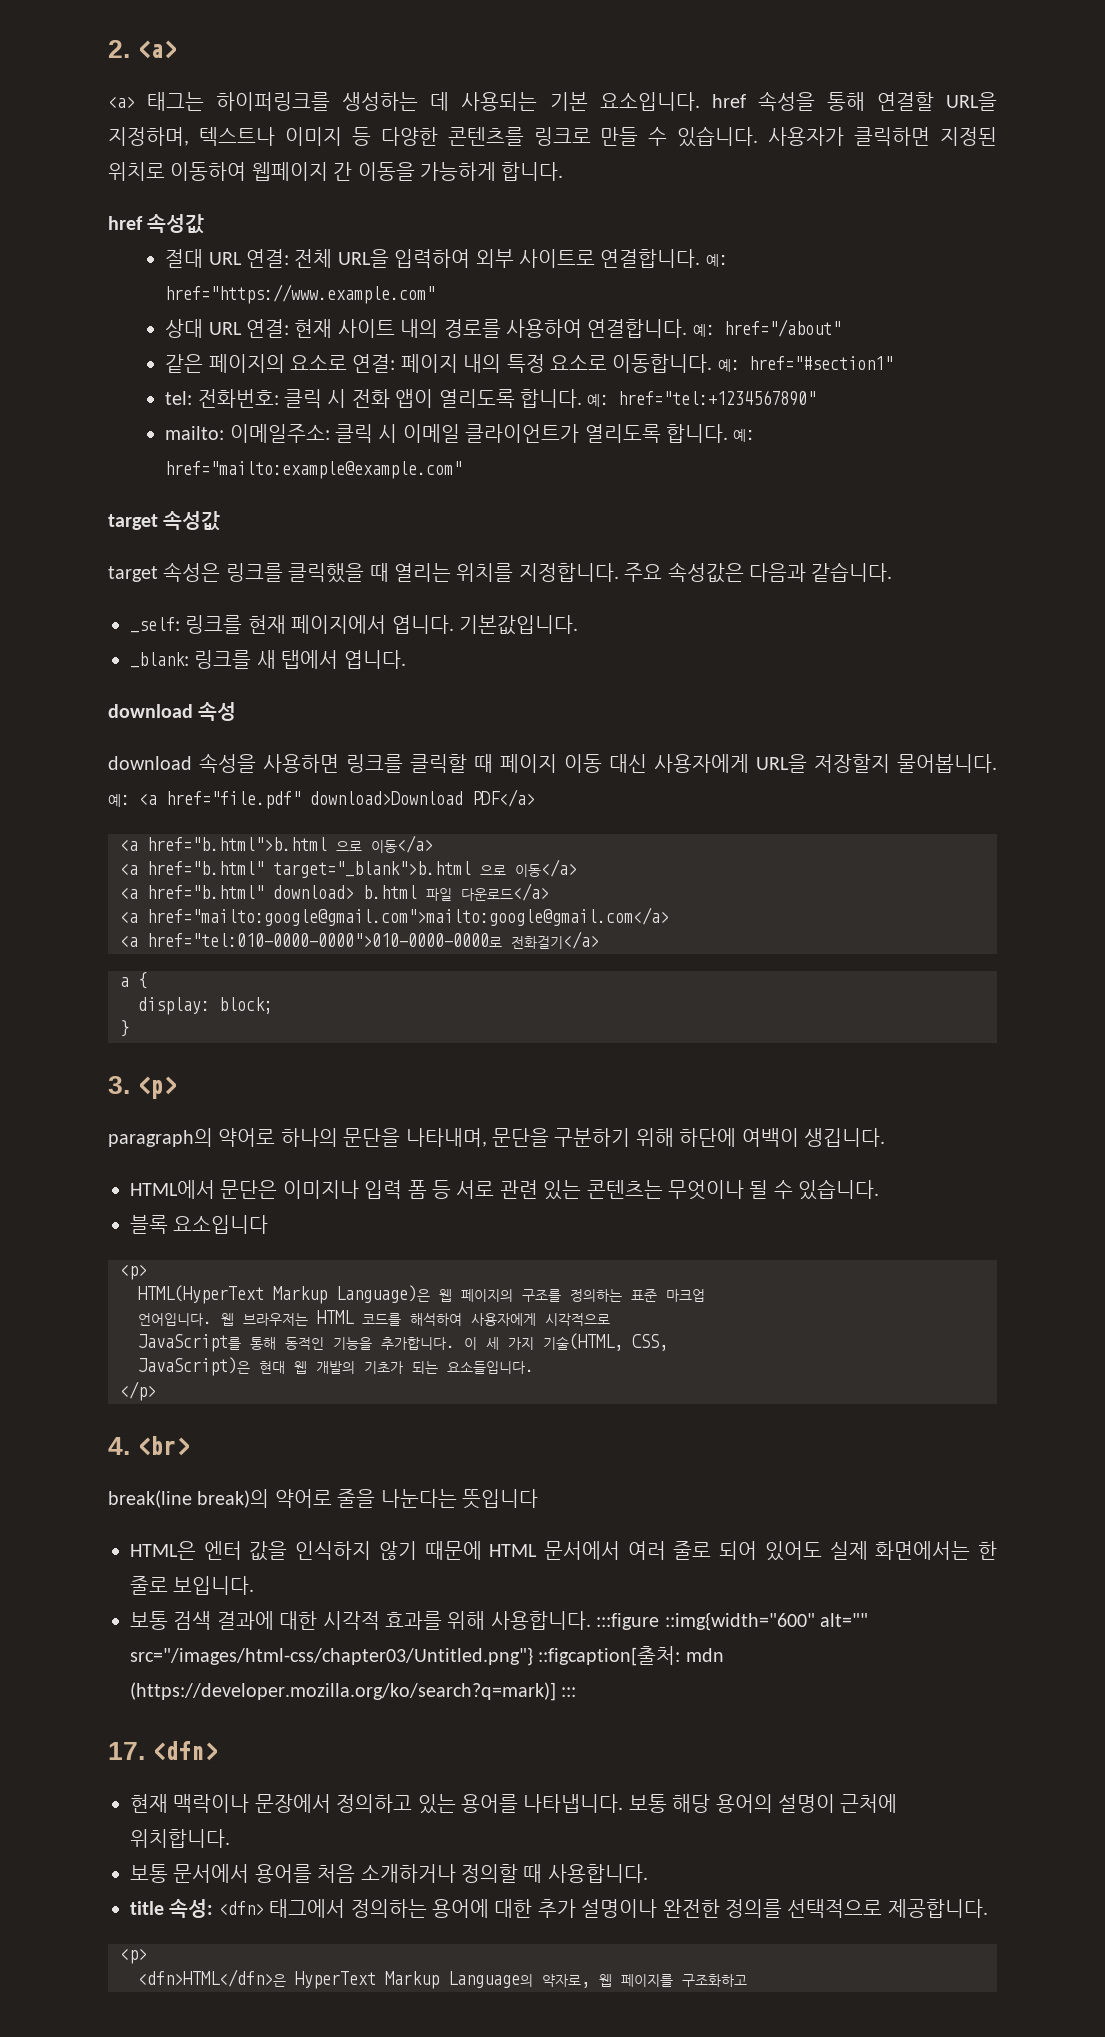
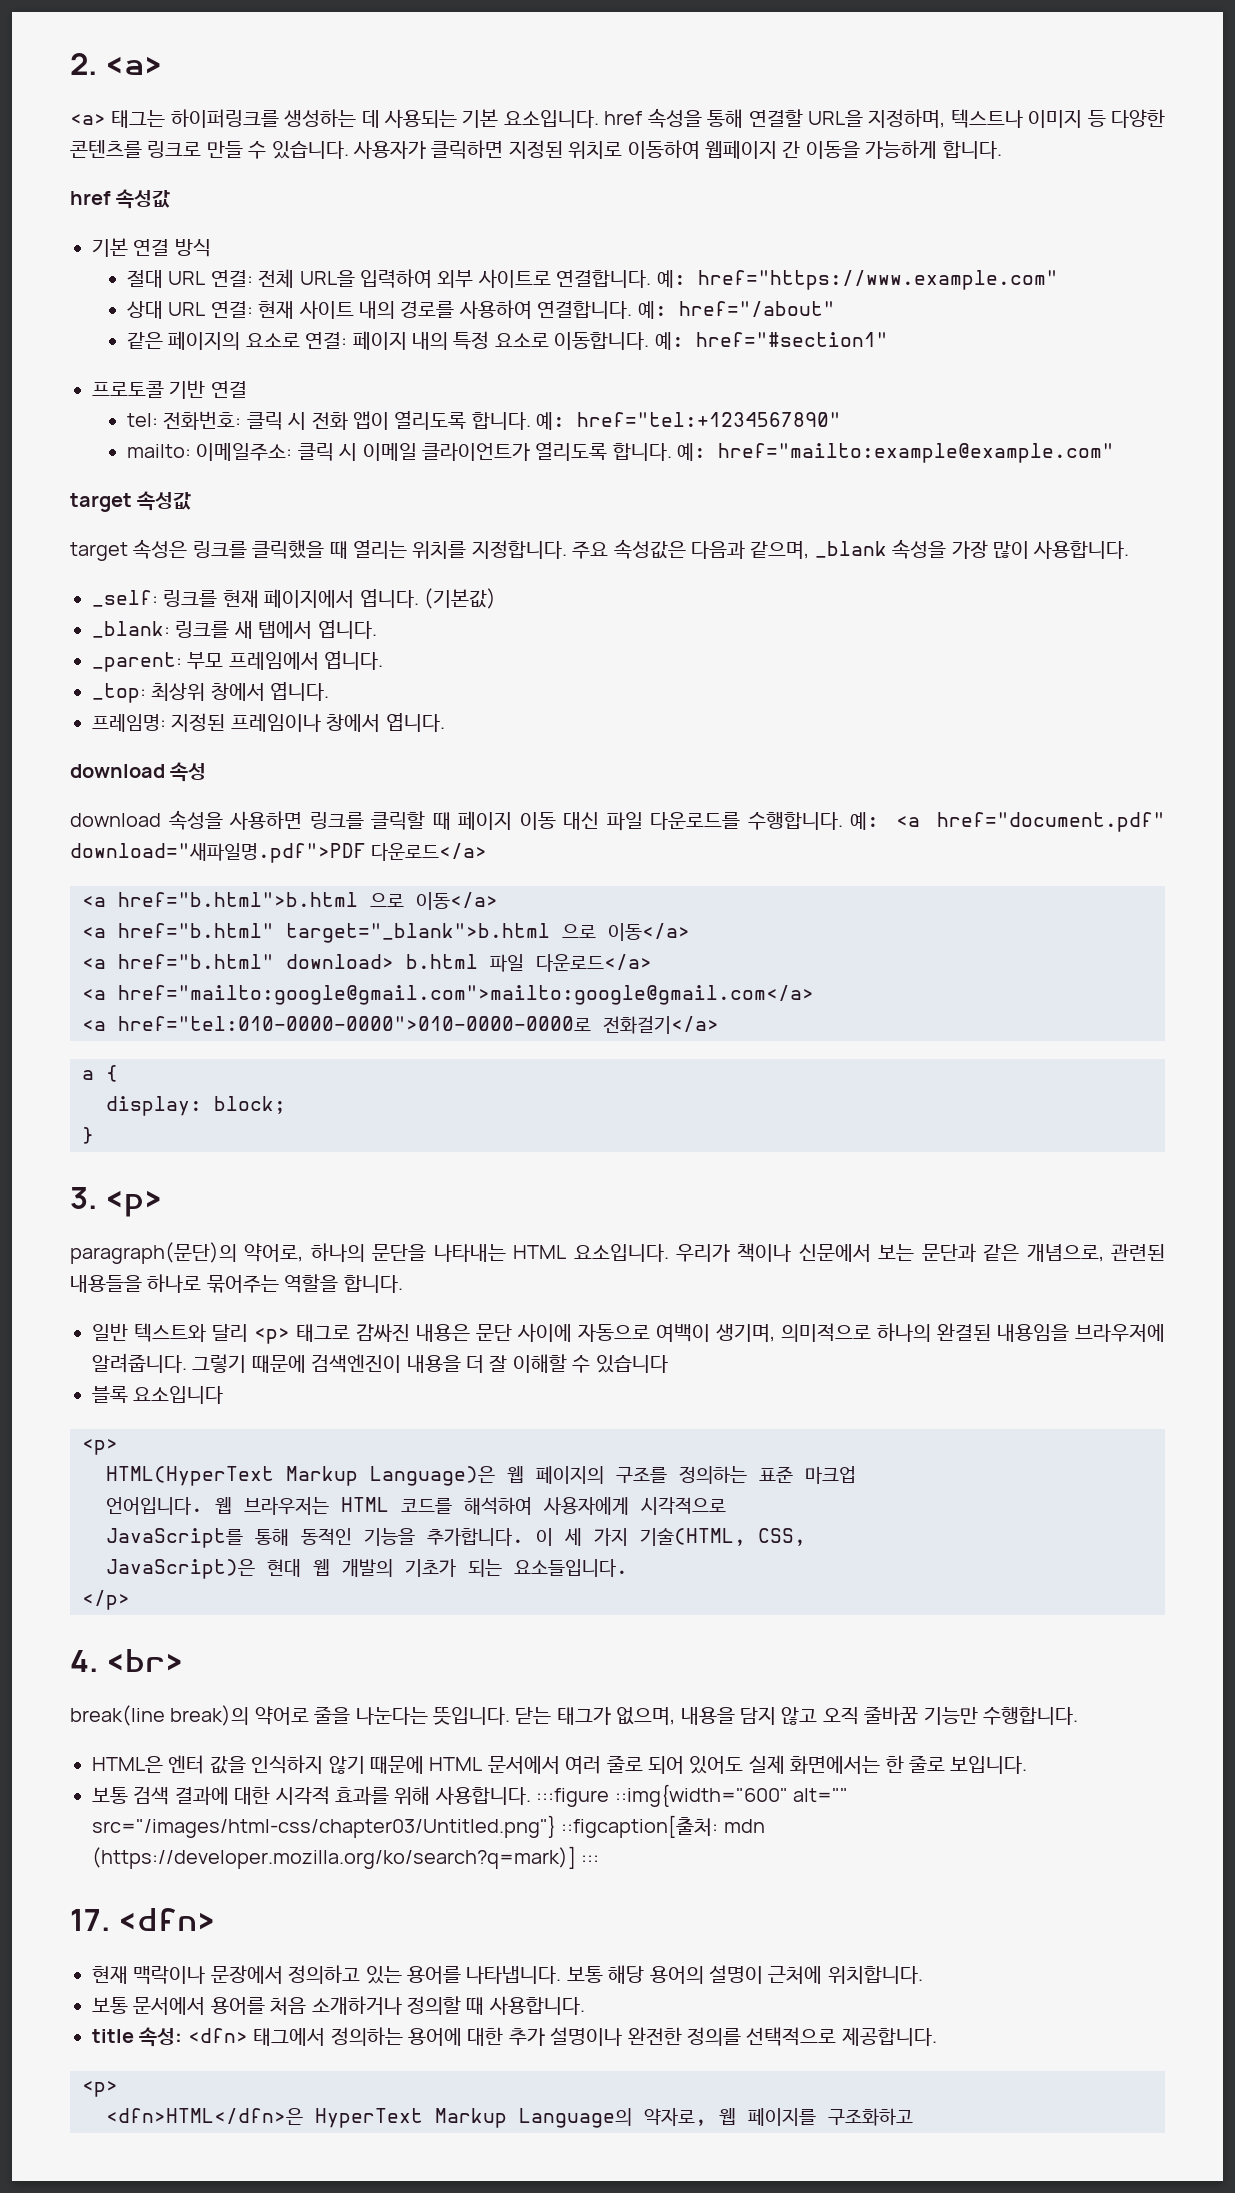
+ 기본 연결 방식
+ 프로토콜 기반 연결
- 주요 속성값은 다음과 같습니다.
+ 주요 속성값은 다음과 같으며, _blank 속성을 가장 많이 사용합니다.
- 기본값입니다.
+ (기본값)
+ _parent: 부모 프레임에서 엽니다.
+ _top: 최상위 창에서 엽니다.
+ 프레임명: 지정된 프레임이나 창에서 엽니다.
- download 속성을 사용하면 링크를 클릭할 때 페이지 이동 대신 사용자에게 URL을 저장할지 물어봅니다. 예: <a href="file.pdf" download>Download PDF</a>
+ download 속성을 사용하면 링크를 클릭할 때 페이지 이동 대신 파일 다운로드를 수행합니다. 예: <a href="document.pdf" download="새파일명.pdf">PDF 다운로드</a>
- paragraph의 약어로 하나의 문단을 나타내며, 문단을 구분하기 위해 하단에 여백이 생깁니다.
- HTML에서 문단은 이미지나 입력 폼 등 서로 관련 있는 콘텐츠는 무엇이나 될 수 있습니다.
+ paragraph(문단)의 약어로, 하나의 문단을 나타내는 HTML 요소입니다. 우리가 책이나 신문에서 보는 문단과 같은 개념으로, 관련된 내용들을 하나로 묶어주는 역할을 합니다.
+ 일반 텍스트와 달리 <p> 태그로 감싸진 내용은 문단 사이에 자동으로 여백이 생기며, 의미적으로 하나의 완결된 내용임을 브라우저에 알려줍니다. 그렇기 때문에 검색엔진이 내용을 더 잘 이해할 수 있습니다
- break(line break)의 약어로 줄을 나눈다는 뜻입니다
+ break(line break)의 약어로 줄을 나눈다는 뜻입니다. 닫는 태그가 없으며, 내용을 담지 않고 오직 줄바꿈 기능만 수행합니다.

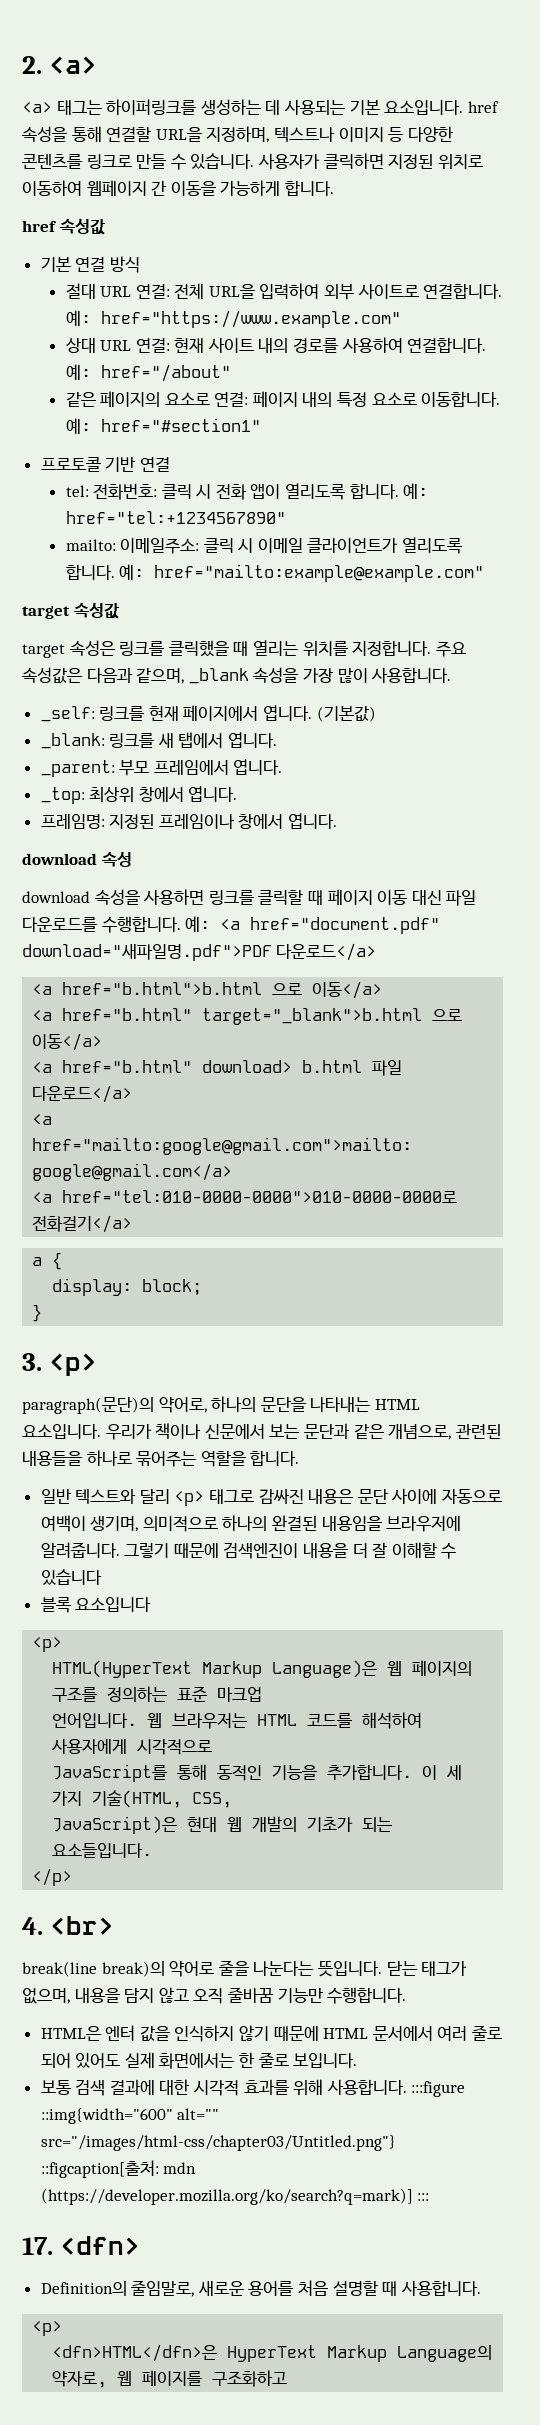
- 현재 맥락이나 문장에서 정의하고 있는 용어를 나타냅니다. 보통 해당 용어의 설명이 근처에 위치합니다.
- 보통 문서에서 용어를 처음 소개하거나 정의할 때 사용합니다.
- title 속성: <dfn> 태그에서 정의하는 용어에 대한 추가 설명이나 완전한 정의를 선택적으로 제공합니다.
+ Definition의 줄임말로, 새로운 용어를 처음 설명할 때 사용합니다.

